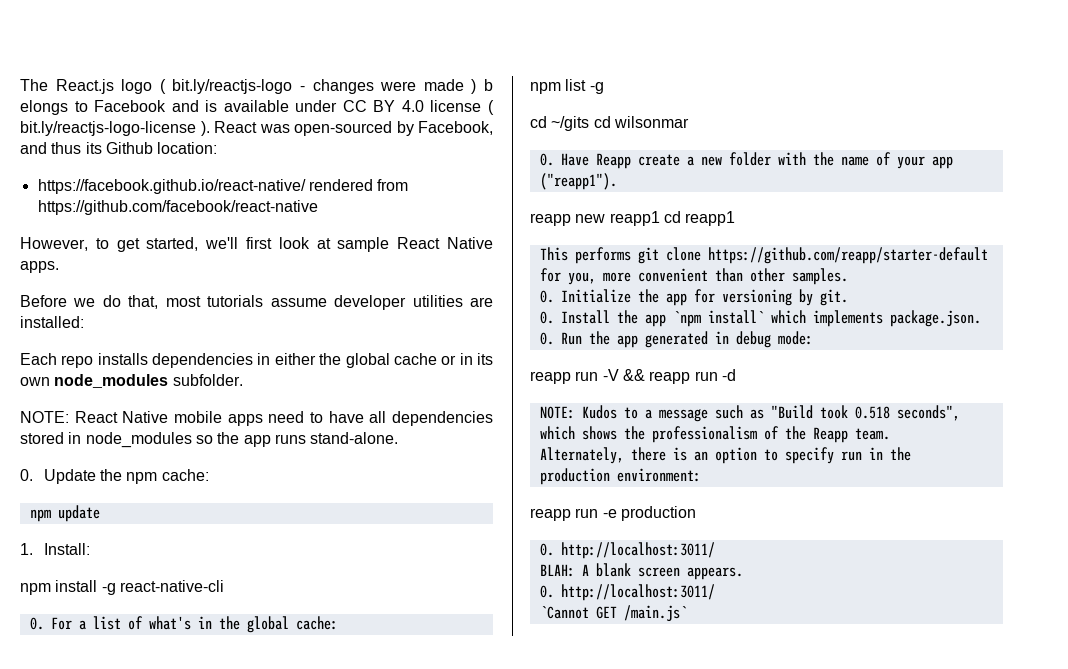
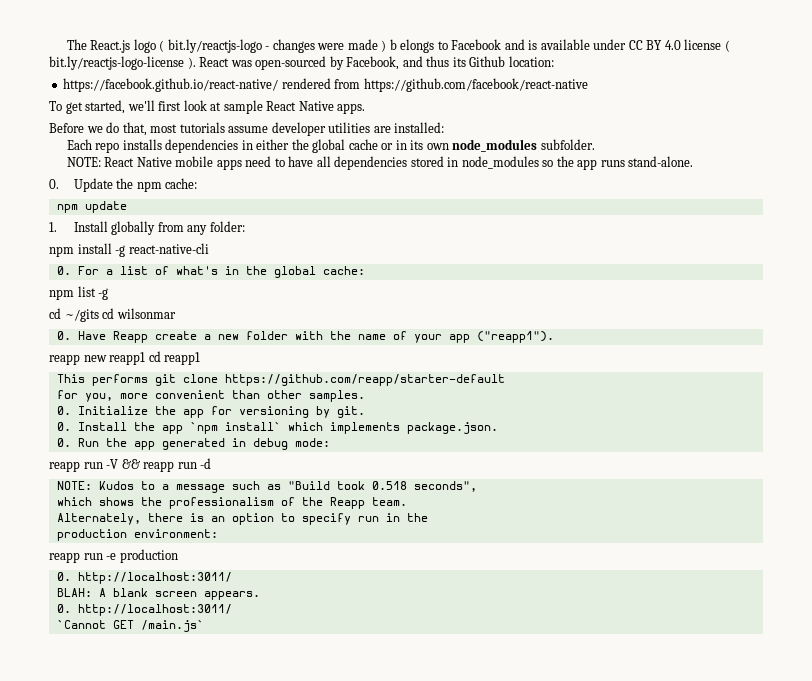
- However, to get started, we'll first look at sample React Native apps.
+ To get started, we'll first look at sample React Native apps.
- 1. Install:
+ 1. Install globally from any folder:

